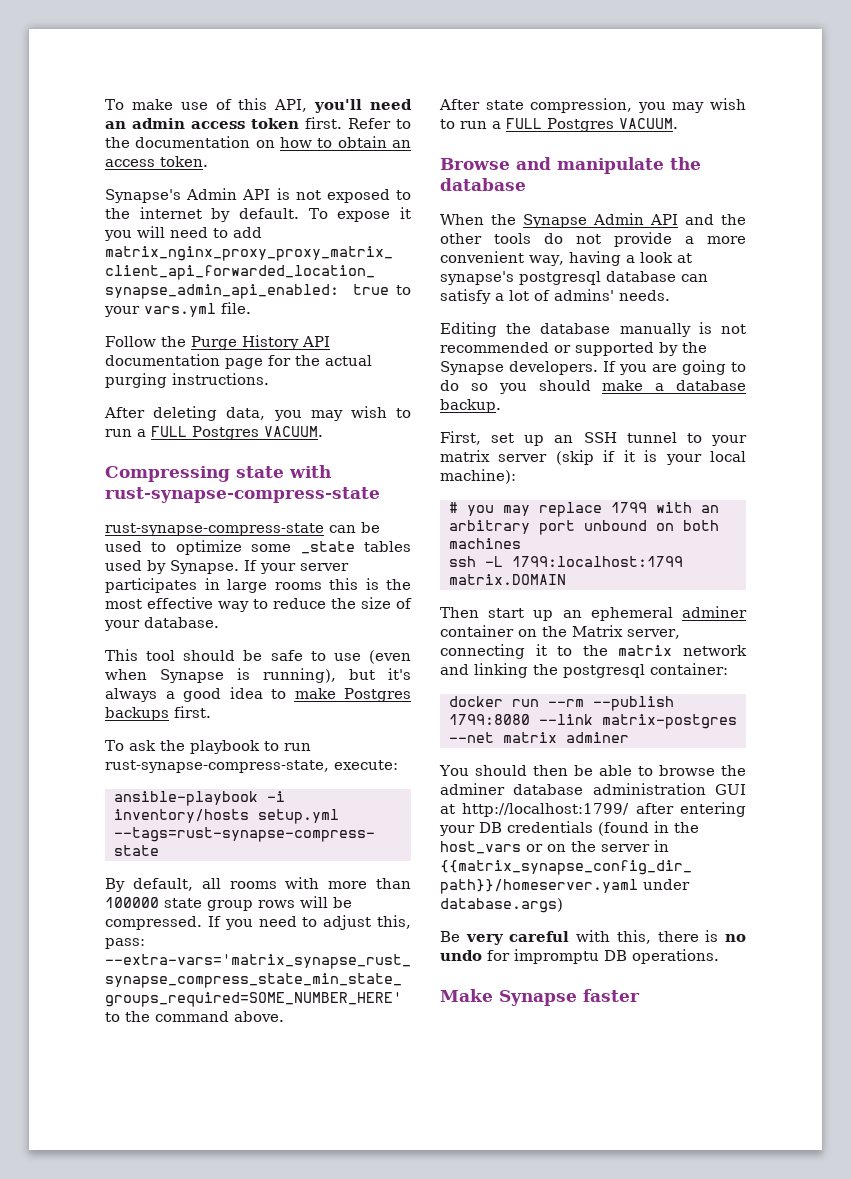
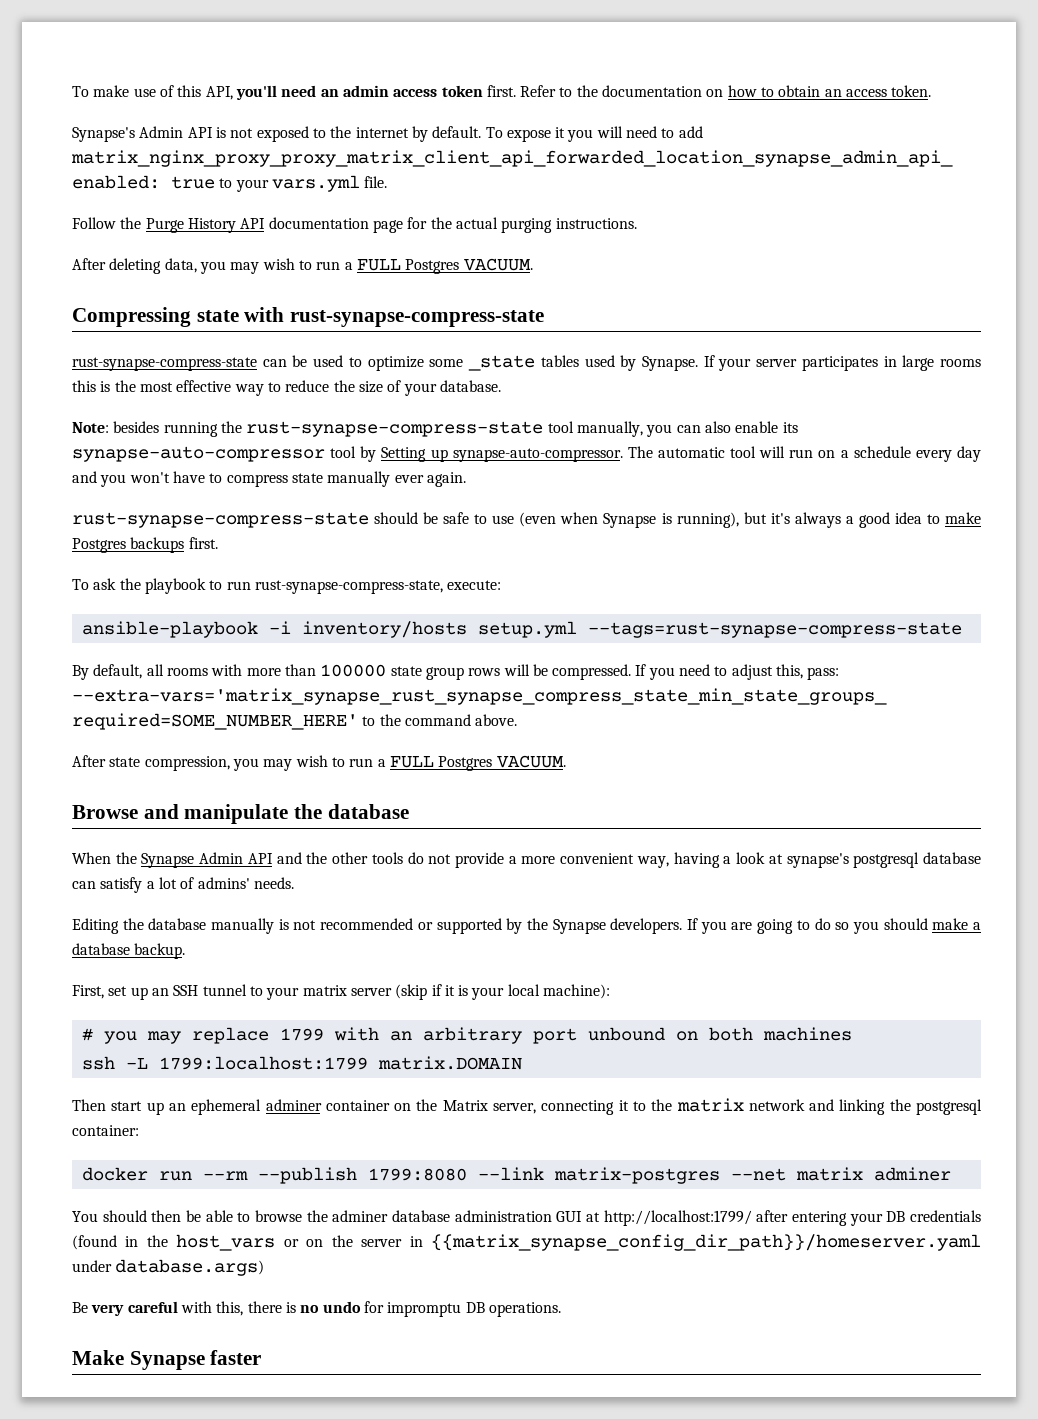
- This tool should be safe to use (even when Synapse is running), but it's always a good idea to make Postgres backups first.
+ Note: besides running the rust-synapse-compress-state tool manually, you can also enable its synapse-auto-compressor tool by Setting up synapse-auto-compressor. The automatic tool will run on a schedule every day and you won't have to compress state manually ever again.
+ rust-synapse-compress-state should be safe to use (even when Synapse is running), but it's always a good idea to make Postgres backups first.

